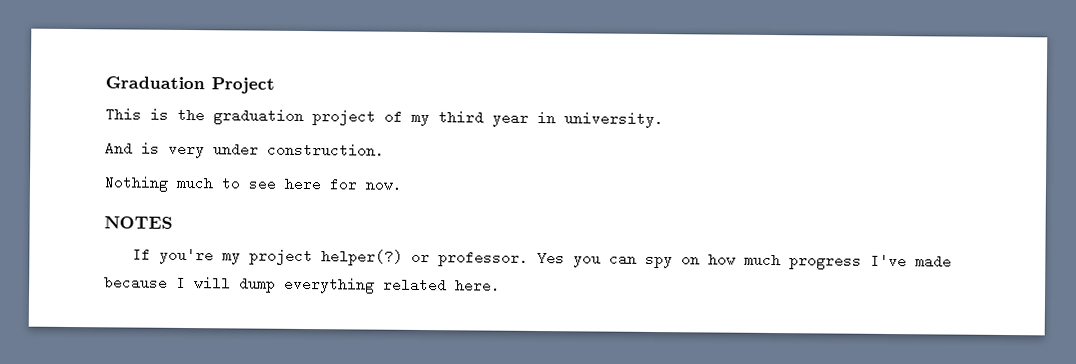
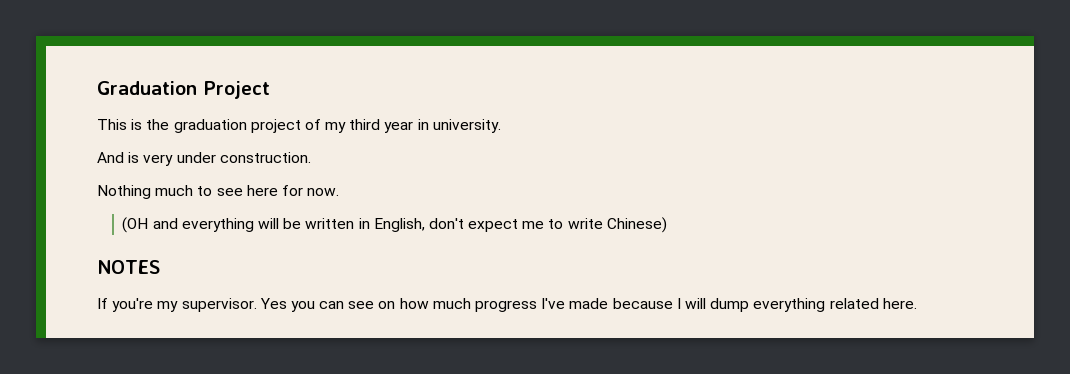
+ (OH and everything will be written in English, don't expect me to write Chinese)
- If you're my project helper(?) or professor.
+ If you're my supervisor.
- Yes you can spy on how much progress I've made because I will dump everything related here.
+ Yes you can see on how much progress I've made because I will dump everything related here.

